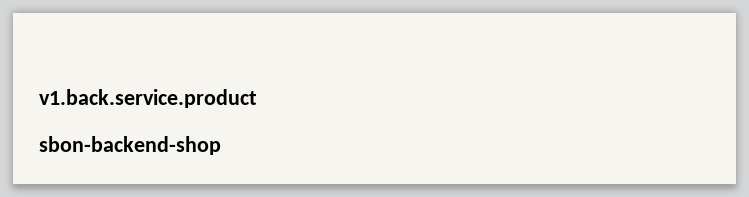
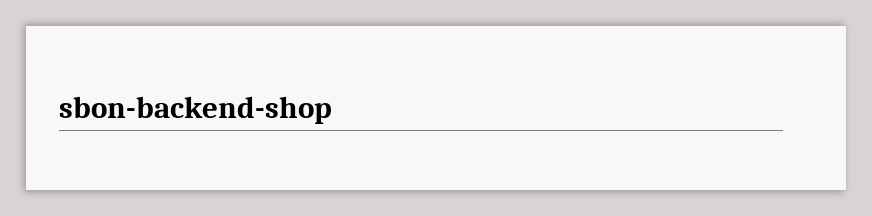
- v1.back.service.product

